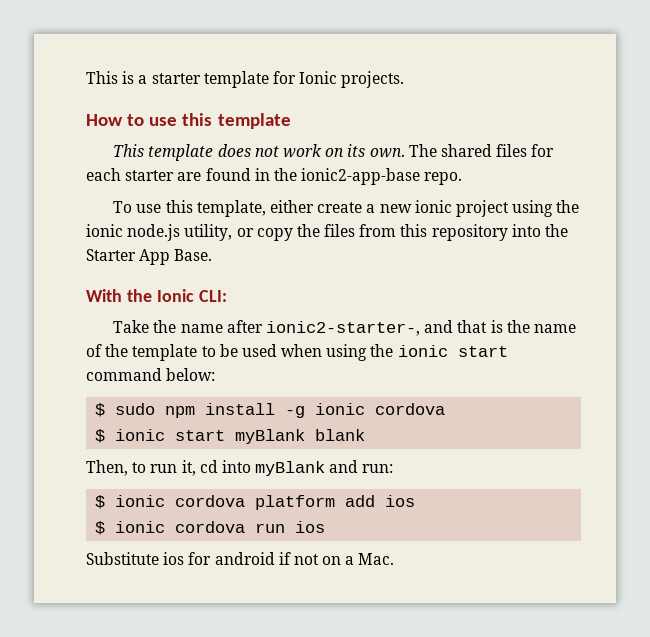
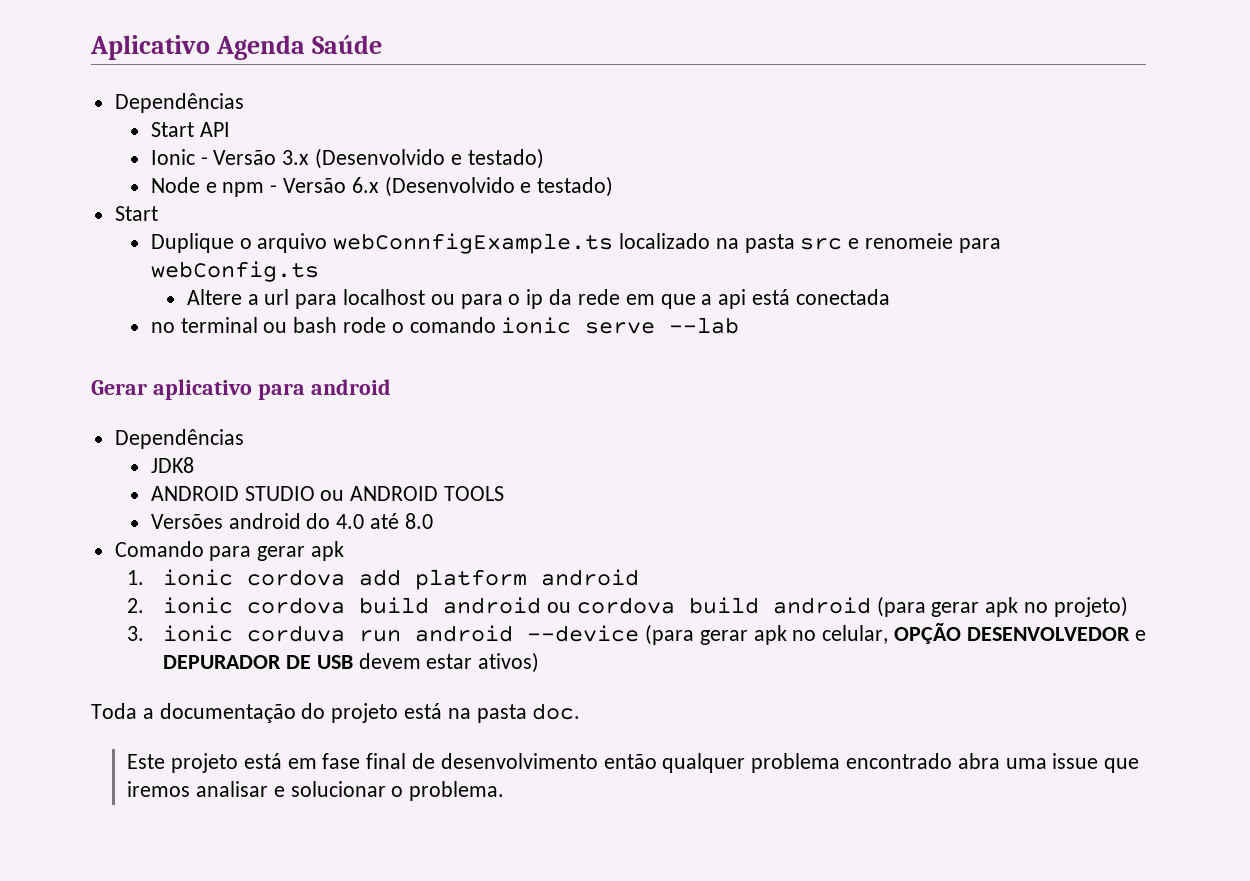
- This is a starter template for Ionic projects.
- How to use this template
- This template does not work on its own. The shared files for each starter are found in the ionic2-app-base repo.
- To use this template, either create a new ionic project using the ionic node.js utility, or copy the files from this repository into the Starter App Base.
- With the Ionic CLI:
- Take the name after ionic2-starter-, and that is the name of the template to be used when using the ionic start command below:
- $ sudo npm install -g ionic cordova
- $ ionic start myBlank blank
- Then, to run it, cd into myBlank and run:
- $ ionic cordova platform add ios
- $ ionic cordova run ios
- Substitute ios for android if not on a Mac.
+ Aplicativo Agenda Saúde
+ Dependências
+ Start API
+ Ionic - Versão 3.x (Desenvolvido e testado)
+ Node e npm - Versão 6.x (Desenvolvido e testado)
+ Start
+ Duplique o arquivo webConnfigExample.ts localizado na pasta src e renomeie para webConfig.ts
+ Altere a url para localhost ou para o ip da rede em que a api está conectada
+ no terminal ou bash rode o comando ionic serve --lab
+ Gerar aplicativo para android
+ Dependências
+ JDK8
+ ANDROID STUDIO ou ANDROID TOOLS
+ Versões android do 4.0 até 8.0
+ Comando para gerar apk
+ 1. ionic cordova add platform android
+ 2. ionic cordova build android ou cordova build android (para gerar apk no projeto)
+ 3. ionic corduva run android --device (para gerar apk no celular, OPÇÃO DESENVOLVEDOR e DEPURADOR DE USB devem estar ativos)
+ Toda a documentação do projeto está na pasta doc.
+ Este projeto está em fase final de desenvolvimento então qualquer problema encontrado abra uma issue que iremos analisar e solucionar o problema.

